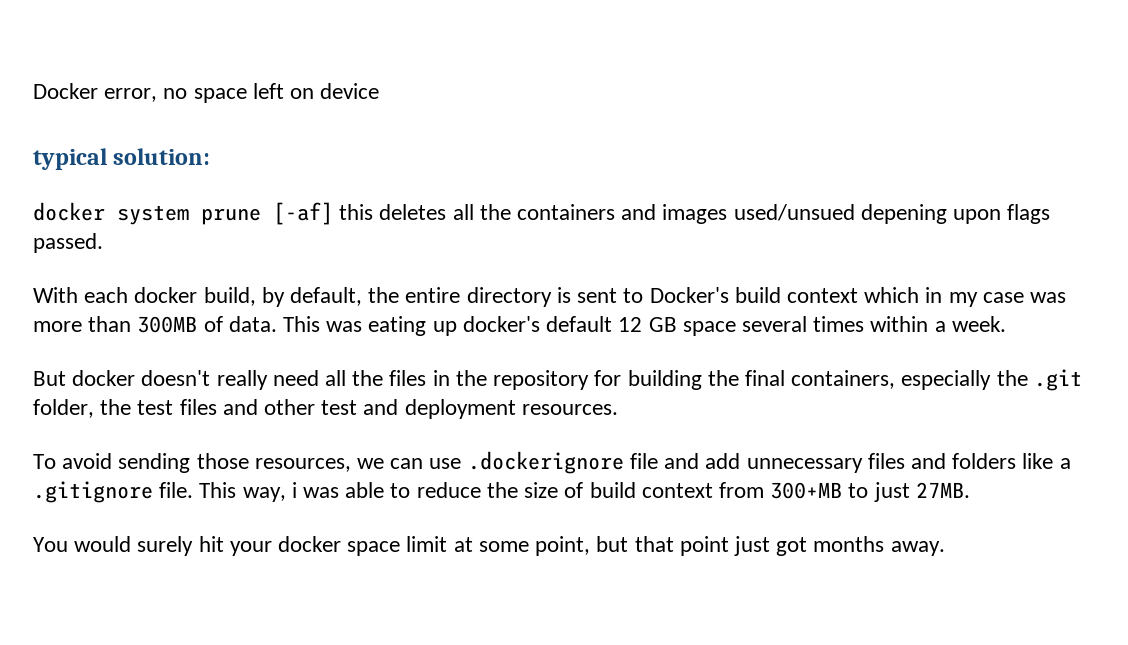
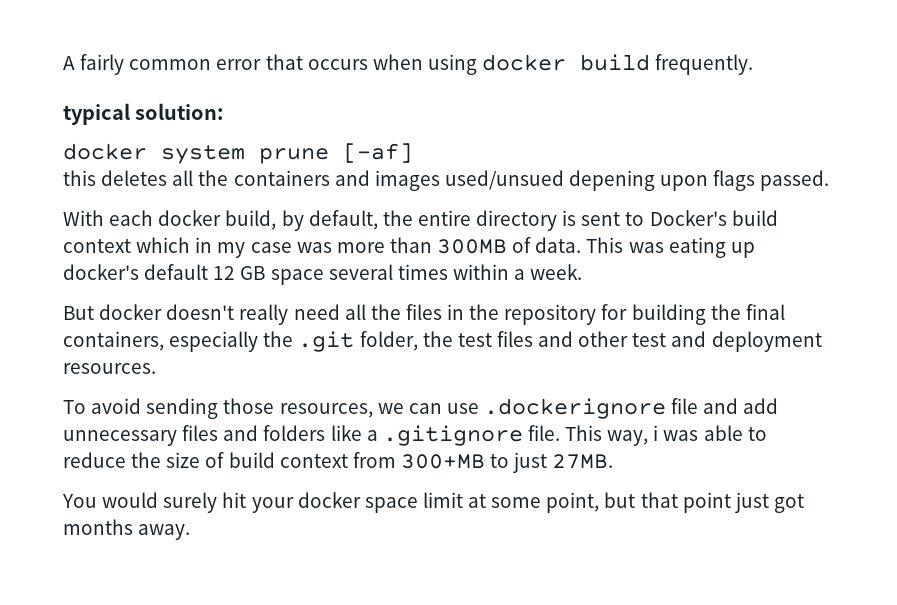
- Docker error, no space left on device
+ A fairly common error that occurs when using docker build frequently.
- docker system prune [-af] this deletes all the containers and images used/unsued depening upon flags passed.
+ docker system prune [-af]
+ this deletes all the containers and images used/unsued depening upon flags passed.

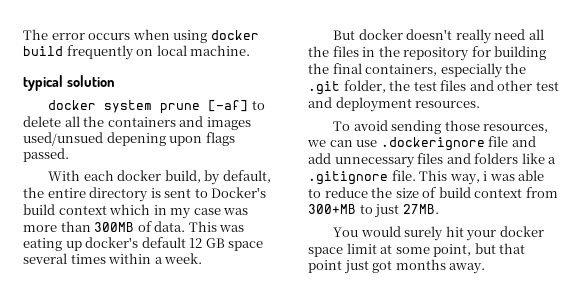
- A fairly common error that occurs when using docker build frequently.
+ The error occurs when using docker build frequently on local machine.
- typical solution:
+ typical solution
- docker system prune [-af]
- this deletes all the containers and images used/unsued depening upon flags passed.
+ docker system prune [-af] to delete all the containers and images used/unsued depening upon flags passed.

